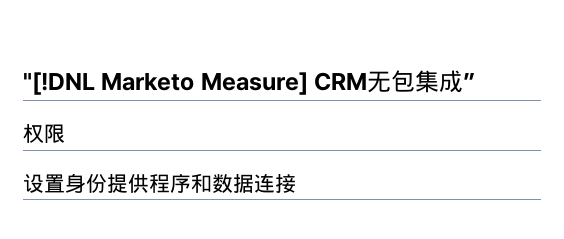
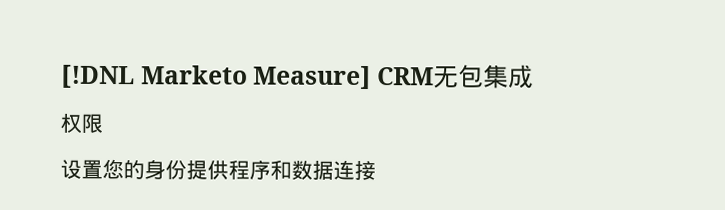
- "[!DNL Marketo Measure] CRM无包集成”
+ [!DNL Marketo Measure] CRM无包集成
- 设置身份提供程序和数据连接
+ 设置您的身份提供程序和数据连接

